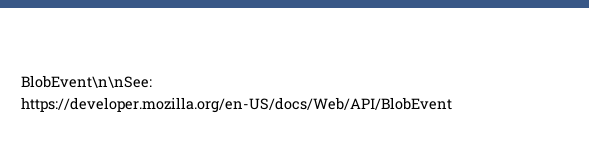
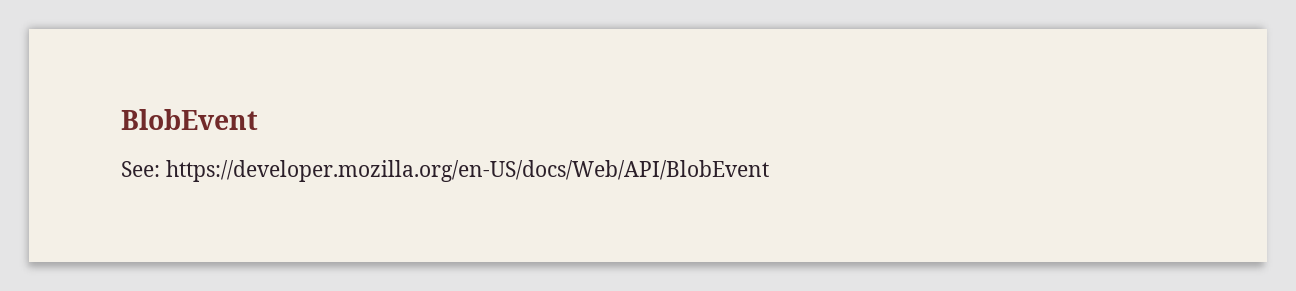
- BlobEvent\n\nSee: https://developer.mozilla.org/en-US/docs/Web/API/BlobEvent
+ BlobEvent
+ See: https://developer.mozilla.org/en-US/docs/Web/API/BlobEvent

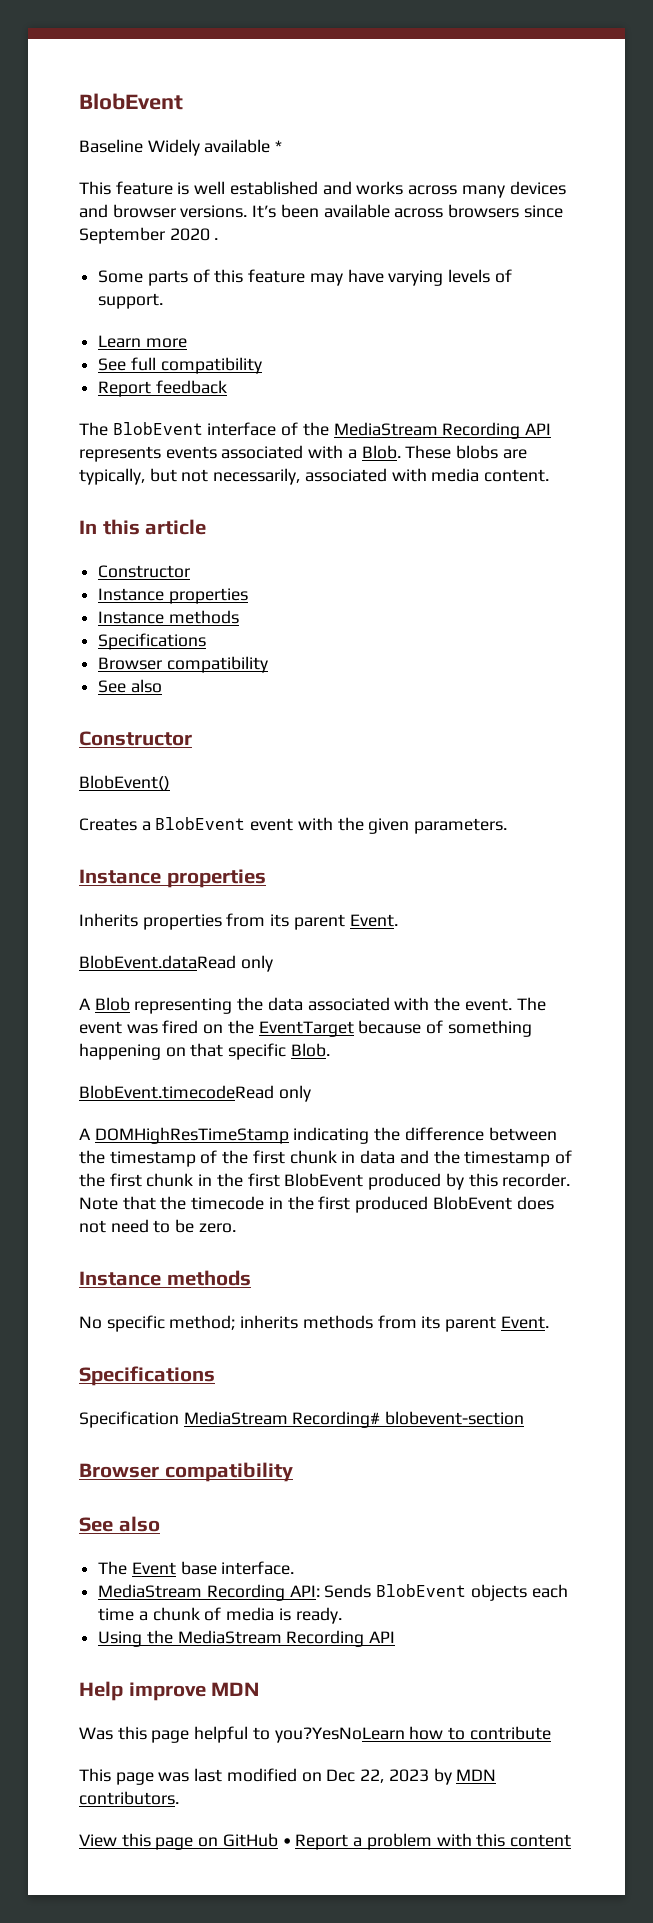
- See: https://developer.mozilla.org/en-US/docs/Web/API/BlobEvent
+ Baseline Widely available *
+ This feature is well established and works across many devices and browser versions. It’s been available across browsers since September 2020 .
+ Some parts of this feature may have varying levels of support.
+ Learn more
+ See full compatibility
+ Report feedback
+ The BlobEvent interface of the MediaStream Recording API represents events associated with a Blob. These blobs are typically, but not necessarily, associated with media content.
+ In this article
+ Constructor
+ Instance properties
+ Instance methods
+ Specifications
+ Browser compatibility
+ See also
+ Constructor
+ BlobEvent()
+ Creates a BlobEvent event with the given parameters.
+ Instance properties
+ Inherits properties from its parent Event.
+ BlobEvent.dataRead only
+ A Blob representing the data associated with the event. The event was fired on the EventTarget because of something happening on that specific Blob.
+ BlobEvent.timecodeRead only
+ A DOMHighResTimeStamp indicating the difference between the timestamp of the first chunk in data and the timestamp of the first chunk in the first BlobEvent produced by this recorder. Note that the timecode in the first produced BlobEvent does not need to be zero.
+ Instance methods
+ No specific method; inherits methods from its parent Event.
+ Specifications
+ Specification MediaStream Recording# blobevent-section
+ Browser compatibility
+ See also
+ The Event base interface.
+ MediaStream Recording API: Sends BlobEvent objects each time a chunk of media is ready.
+ Using the MediaStream Recording API
+ Help improve MDN
+ Was this page helpful to you?YesNoLearn how to contribute
+ This page was last modified on Dec 22, 2023 by MDN contributors.
+ View this page on GitHub • Report a problem with this content

